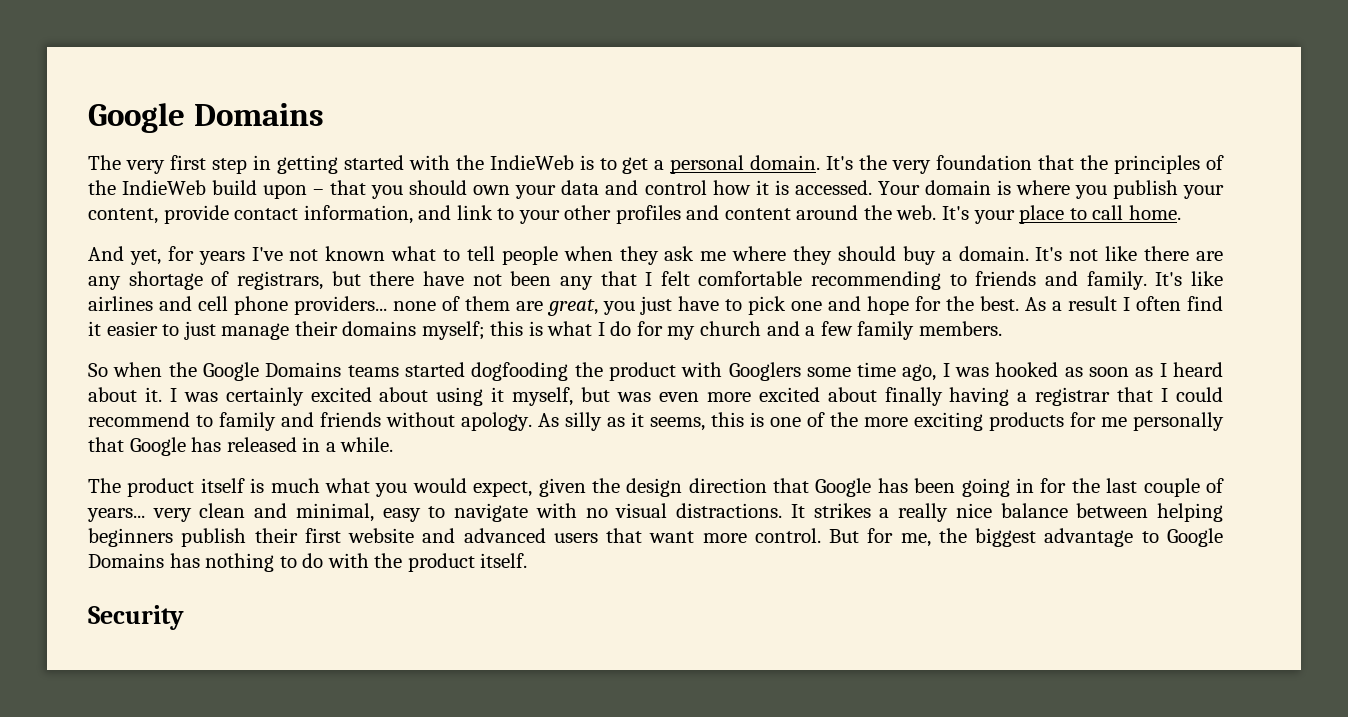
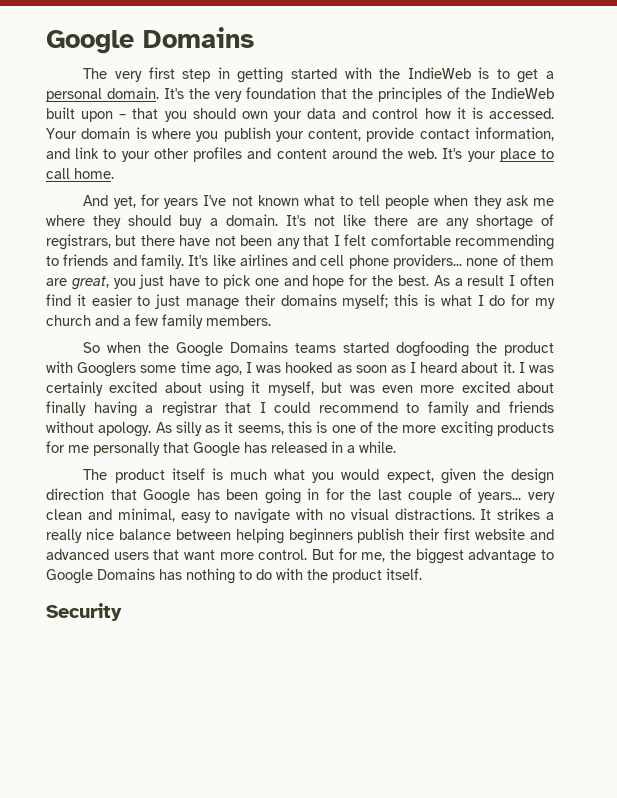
- It's the very foundation that the principles of the IndieWeb build upon – that you should own your data and control how it is accessed.
+ It's the very foundation that the principles of the IndieWeb built upon – that you should own your data and control how it is accessed.

